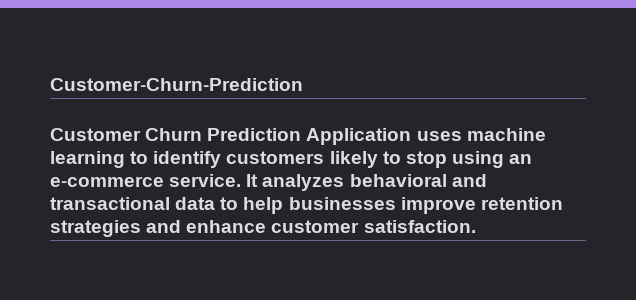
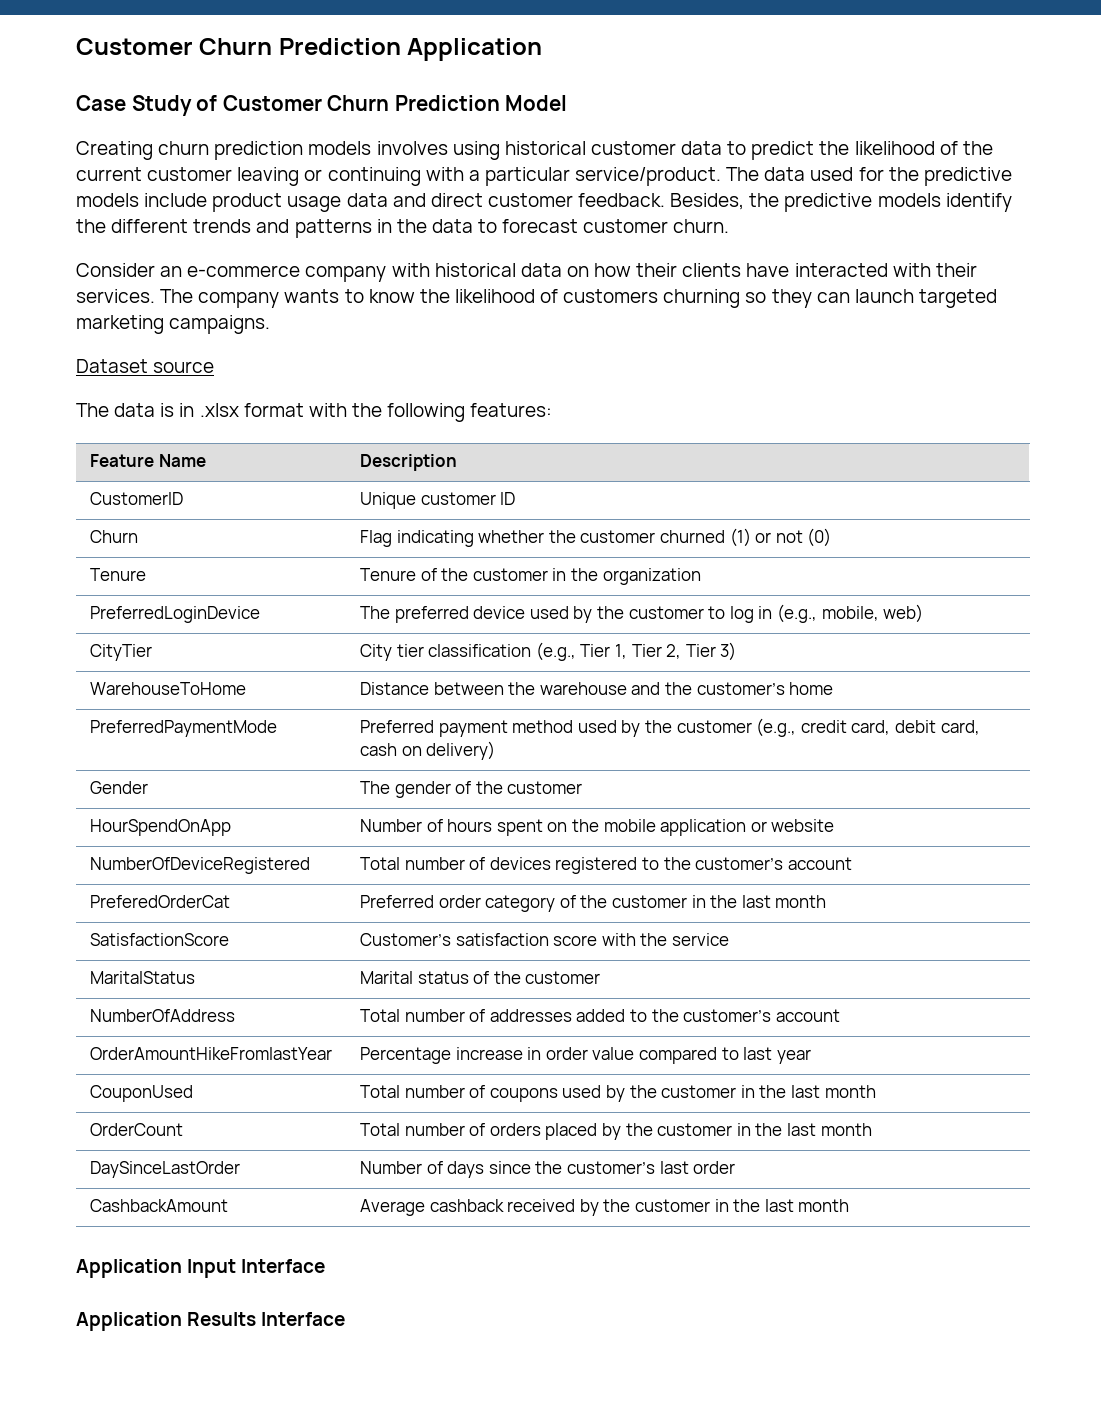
- Customer-Churn-Prediction
- Customer Churn Prediction Application uses machine learning to identify customers likely to stop using an e-commerce service. It analyzes behavioral and transactional data to help businesses improve retention strategies and enhance customer satisfaction.
+ Customer Churn Prediction Application
+ Case Study of Customer Churn Prediction Model
+ Creating churn prediction models involves using historical customer data to predict the likelihood of the current customer leaving or continuing with a particular service/product. The data used for the predictive models include product usage data and direct customer feedback. Besides, the predictive models identify the different trends and patterns in the data to forecast customer churn.
+ Consider an e-commerce company with historical data on how their clients have interacted with their services. The company wants to know the likelihood of customers churning so they can launch targeted marketing campaigns.
+ Dataset source
+ The data is in .xlsx format with the following features:
+ Feature Name | Description
+ CustomerID | Unique customer ID
+ Churn | Flag indicating whether the customer churned (1) or not (0)
+ Tenure | Tenure of the customer in the organization
+ PreferredLoginDevice | The preferred device used by the customer to log in (e.g., mobile, web)
+ CityTier | City tier classification (e.g., Tier 1, Tier 2, Tier 3)
+ WarehouseToHome | Distance between the warehouse and the customer’s home
+ PreferredPaymentMode | Preferred payment method used by the customer (e.g., credit card, debit card, cash on delivery)
+ Gender | The gender of the customer
+ HourSpendOnApp | Number of hours spent on the mobile application or website
+ NumberOfDeviceRegistered | Total number of devices registered to the customer’s account
+ PreferedOrderCat | Preferred order category of the customer in the last month
+ SatisfactionScore | Customer’s satisfaction score with the service
+ MaritalStatus | Marital status of the customer
+ NumberOfAddress | Total number of addresses added to the customer’s account
+ OrderAmountHikeFromlastYear | Percentage increase in order value compared to last year
+ CouponUsed | Total number of coupons used by the customer in the last month
+ OrderCount | Total number of orders placed by the customer in the last month
+ DaySinceLastOrder | Number of days since the customer’s last order
+ CashbackAmount | Average cashback received by the customer in the last month
+ Application Input Interface
+ Application Results Interface

